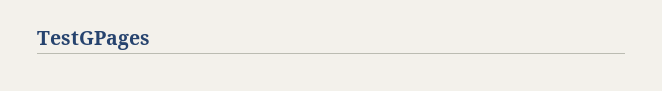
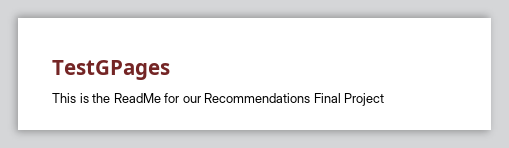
+ This is the ReadMe for our Recommendations Final Project

